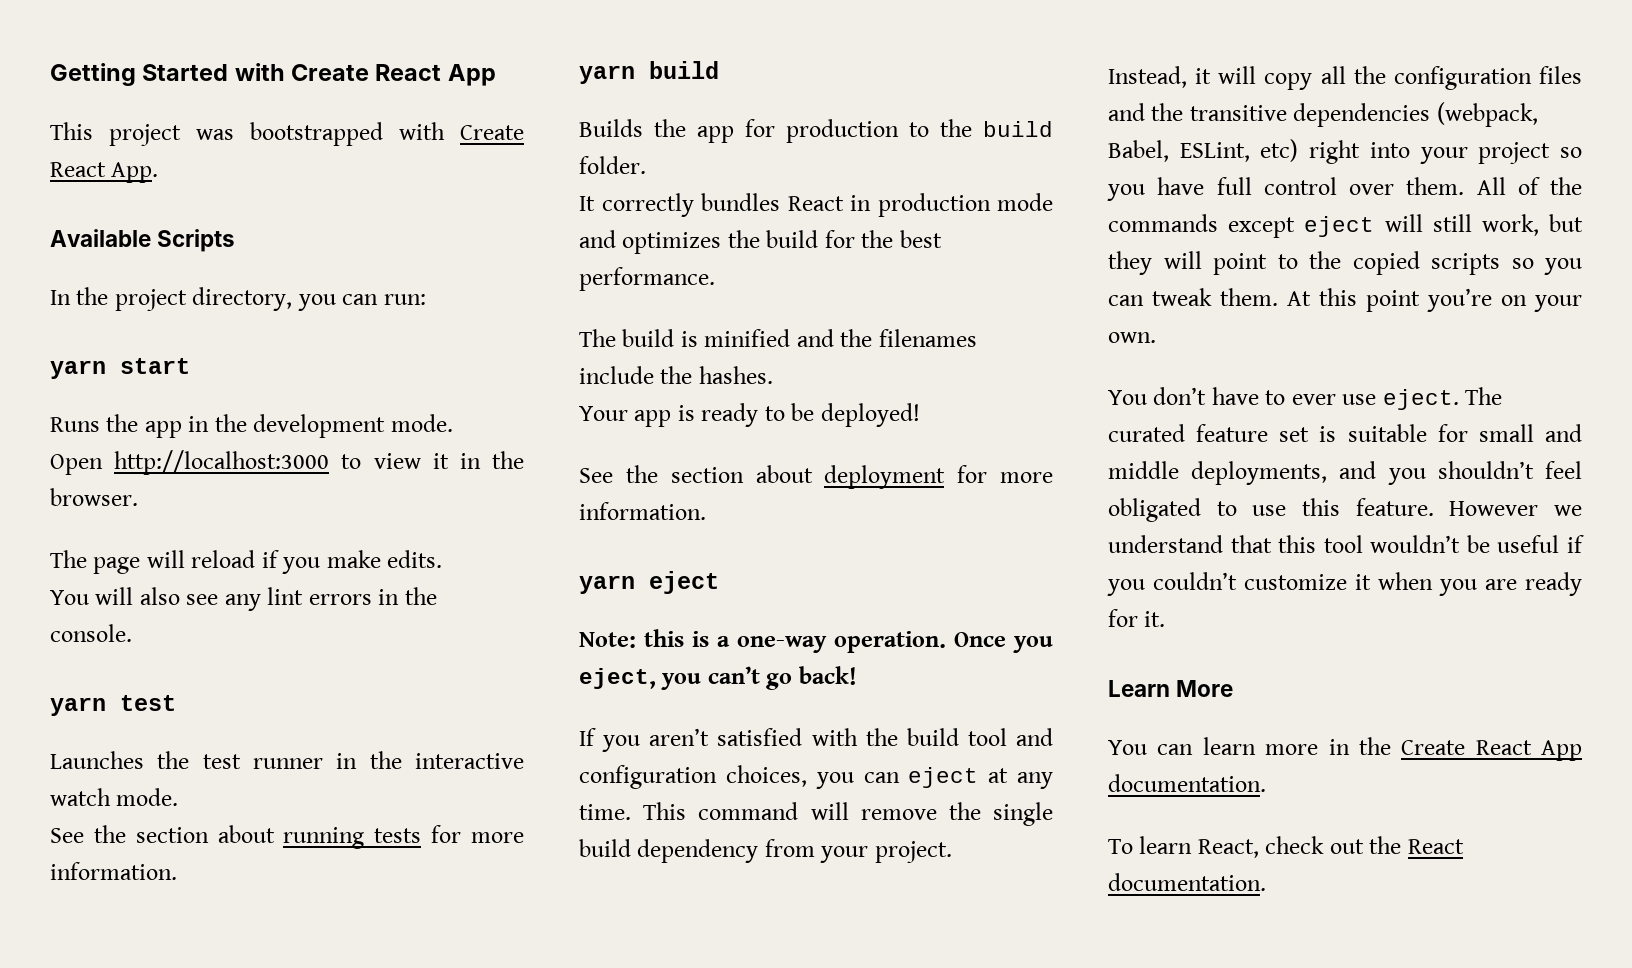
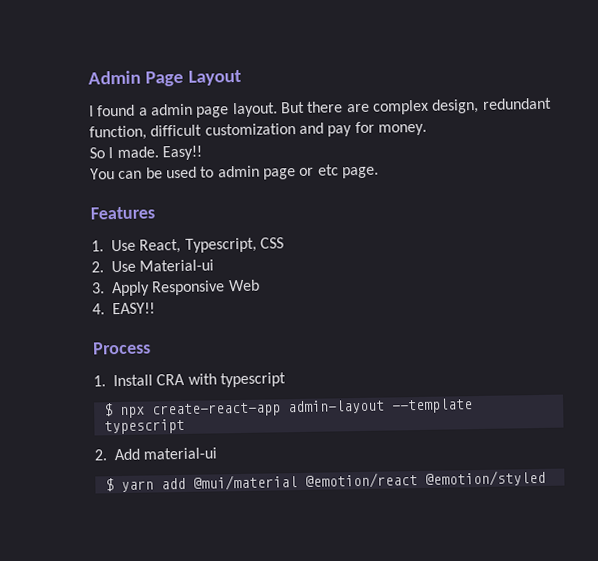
- Getting Started with Create React App
- This project was bootstrapped with Create React App.
- Available Scripts
- In the project directory, you can run:
- yarn start
- Runs the app in the development mode.
- Open http://localhost:3000 to view it in the browser.
- The page will reload if you make edits.
- You will also see any lint errors in the console.
- yarn test
- Launches the test runner in the interactive watch mode.
- See the section about running tests for more information.
- yarn build
- Builds the app for production to the build folder.
- It correctly bundles React in production mode and optimizes the build for the best performance.
- The build is minified and the filenames include the hashes.
- Your app is ready to be deployed!
- See the section about deployment for more information.
- yarn eject
- Note: this is a one-way operation. Once you eject, you can’t go back!
- If you aren’t satisfied with the build tool and configuration choices, you can eject at any time. This command will remove the single build dependency from your project.
- Instead, it will copy all the configuration files and the transitive dependencies (webpack, Babel, ESLint, etc) right into your project so you have full control over them. All of the commands except eject will still work, but they will point to the copied scripts so you can tweak them. At this point you’re on your own.
- You don’t have to ever use eject. The curated feature set is suitable for small and middle deployments, and you shouldn’t feel obligated to use this feature. However we understand that this tool wouldn’t be useful if you couldn’t customize it when you are ready for it.
- Learn More
- You can learn more in the Create React App documentation.
- To learn React, check out the React documentation.
+ Admin Page Layout
+ I found a admin page layout. But there are complex design, redundant function, difficult customization and pay for money.
+ So I made. Easy!!
+ You can be used to admin page or etc page.
+ Features
+ 1. Use React, Typescript, CSS
+ 2. Use Material-ui
+ 3. Apply Responsive Web
+ 4. EASY!!
+ Process
+ 1. Install CRA with typescript
+ $ npx create-react-app admin-layout --template typescript
+ 2. Add material-ui
+ $ yarn add @mui/material @emotion/react @emotion/styled

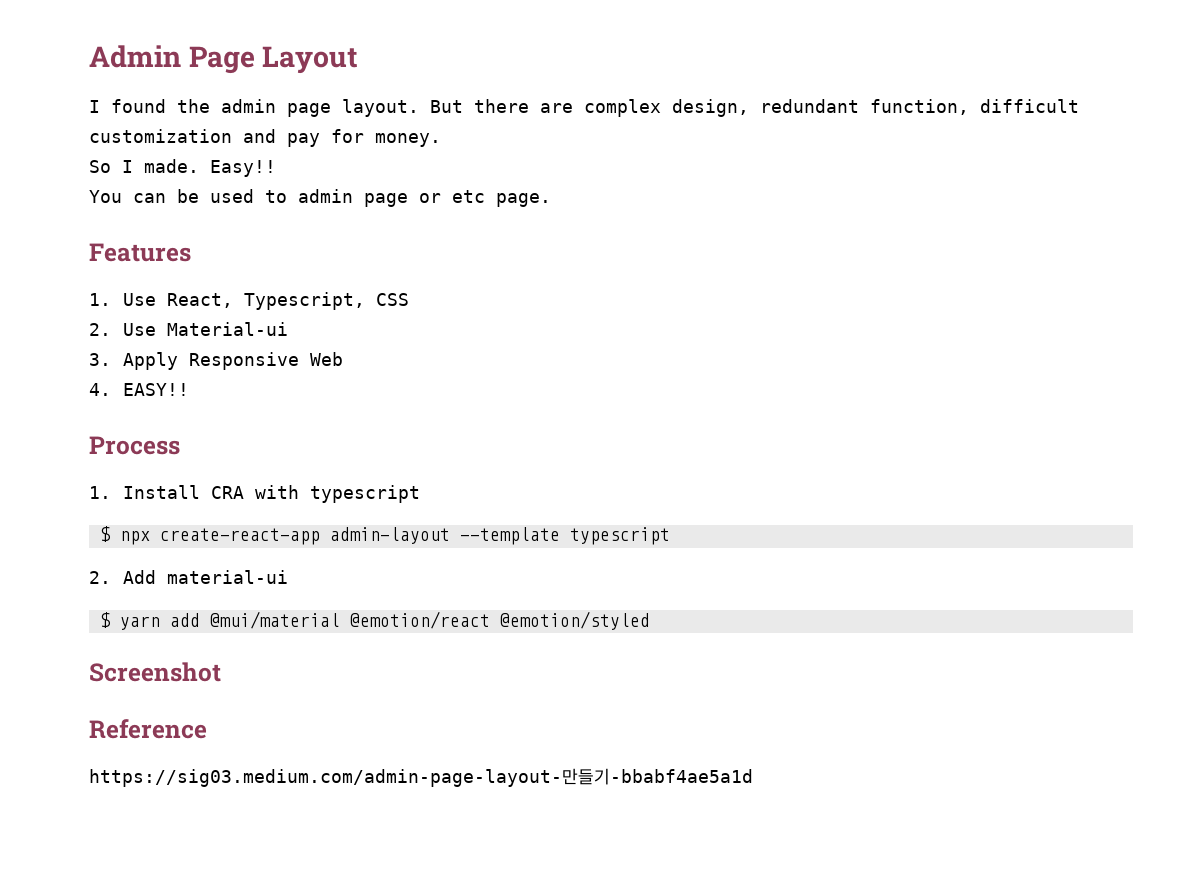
- I found a admin page layout.
+ I found the admin page layout.
+ Screenshot
+ Reference
+ https://sig03.medium.com/admin-page-layout-만들기-bbabf4ae5a1d

